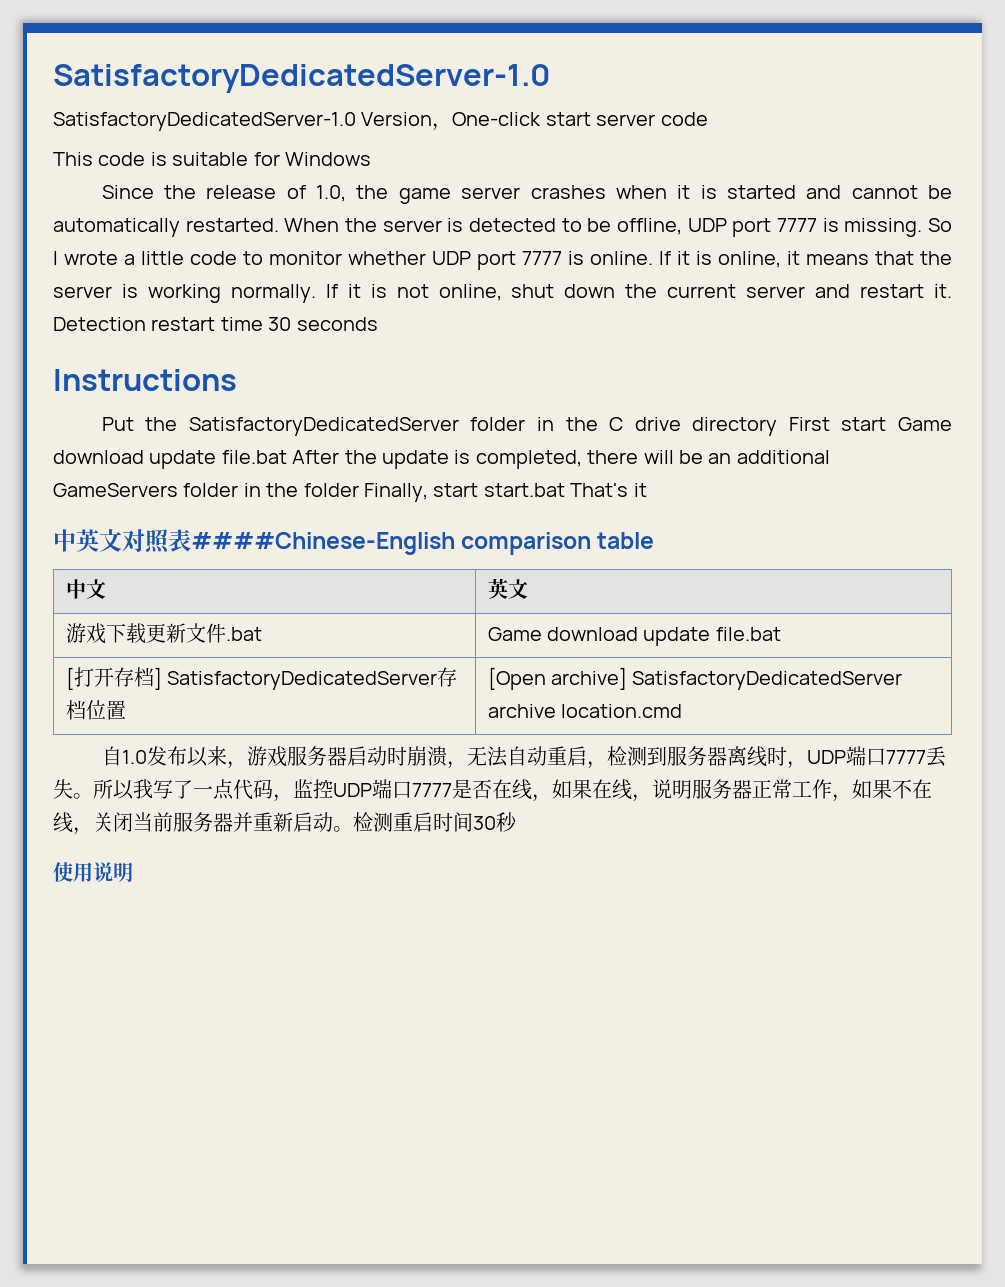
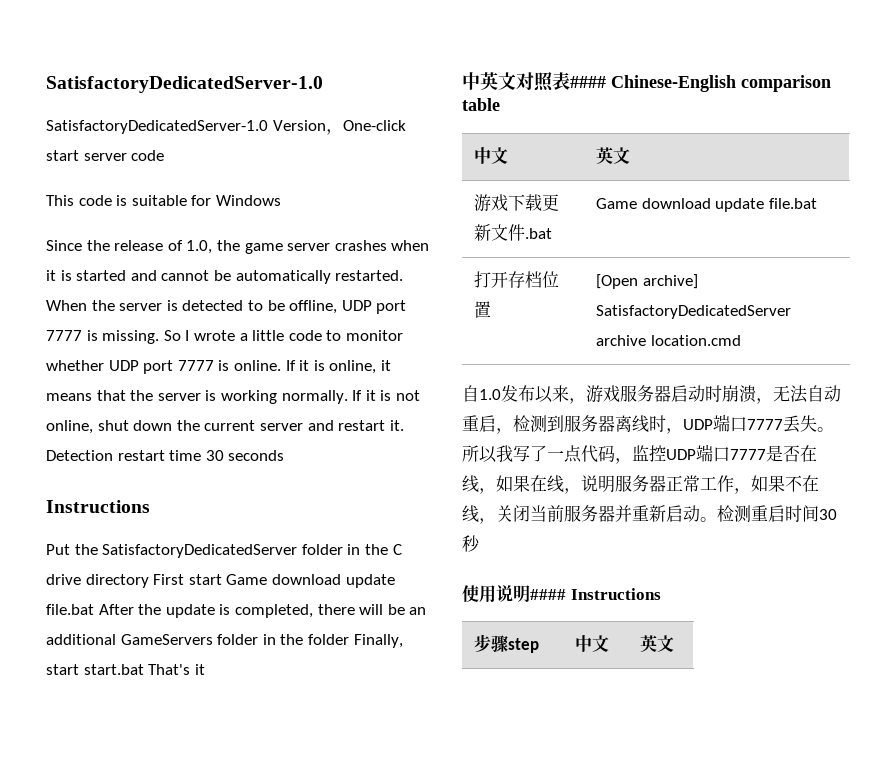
- 中英文对照表####Chinese-English comparison table
+ 中英文对照表#### Chinese-English comparison table
- [打开存档] SatisfactoryDedicatedServer存档位置 | [Open archive] SatisfactoryDedicatedServer archive location.cmd
+ 打开存档位置 | [Open archive] SatisfactoryDedicatedServer archive location.cmd
- 使用说明
+ 使用说明#### Instructions
+ 步骤step | 中文 | 英文

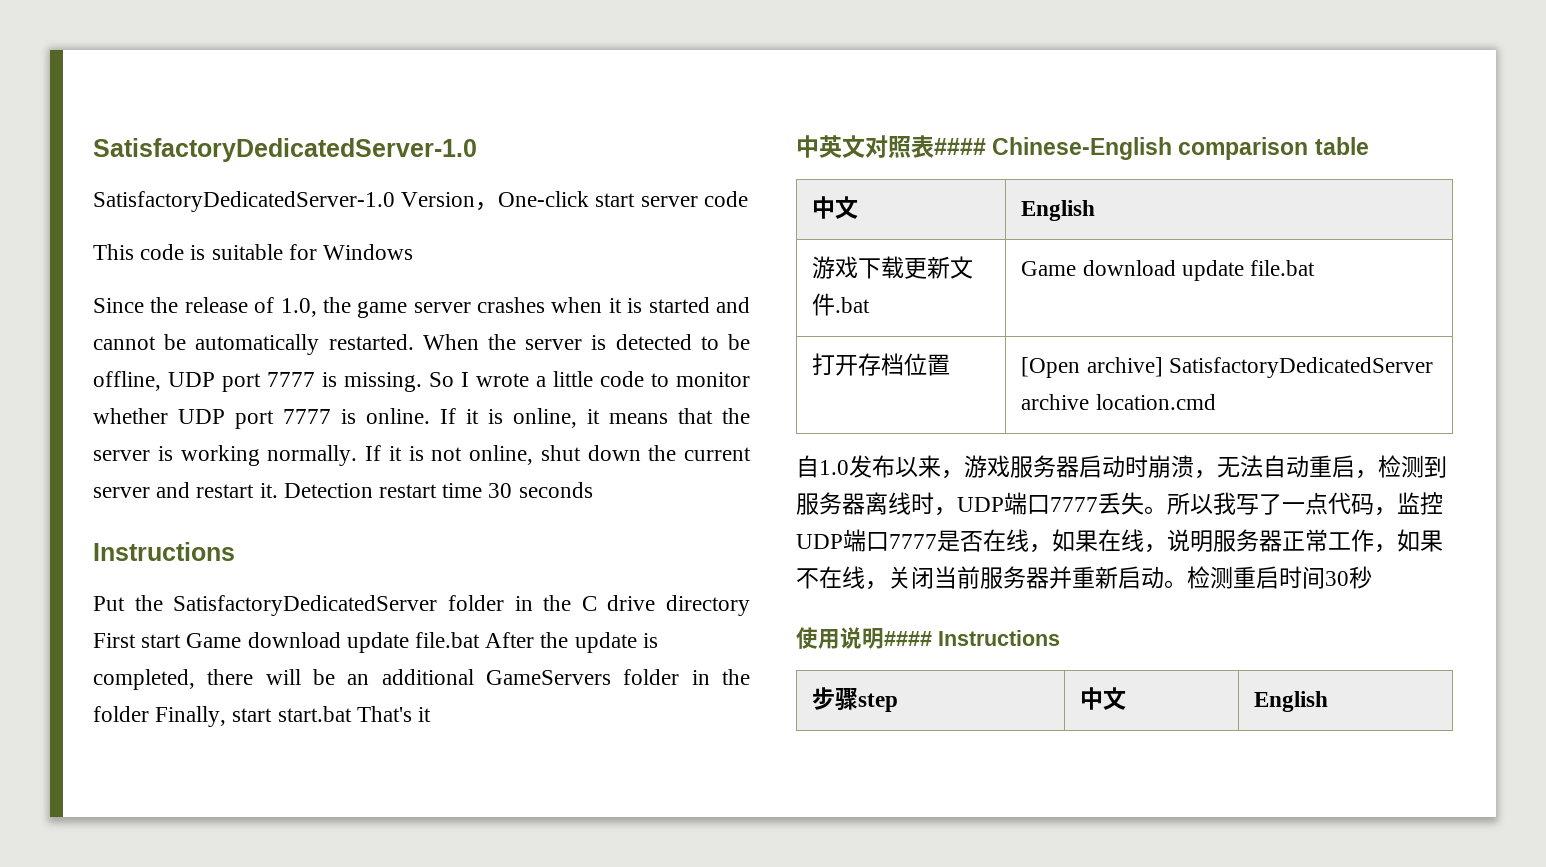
  中英文对照表#### Chinese-English comparison table
- 中文 | 英文
+ 中文 | English
- 步骤step | 中文 | 英文
+ 步骤step | 中文 | English

